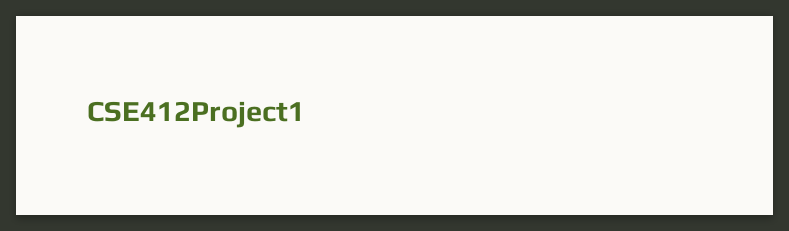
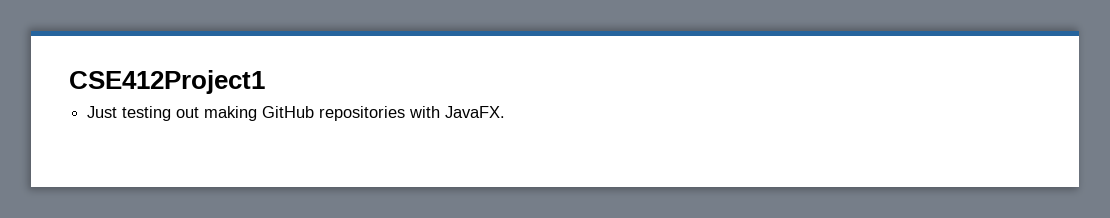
+ Just testing out making GitHub repositories with JavaFX.

